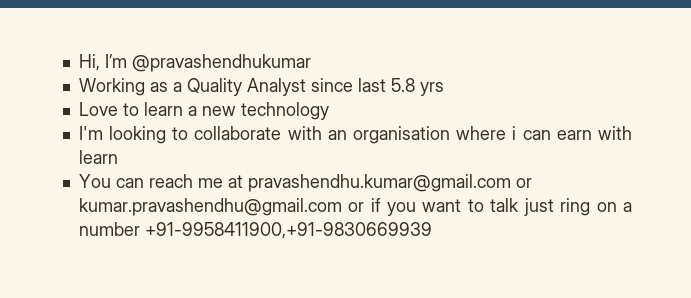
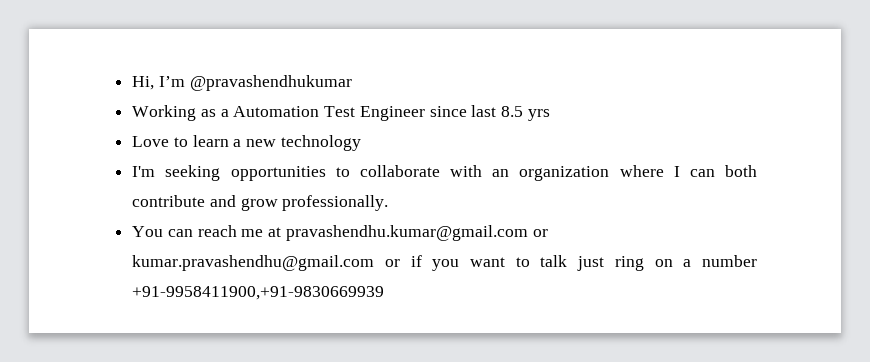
- Working as a Quality Analyst since last 5.8 yrs
+ Working as a Automation Test Engineer since last 8.5 yrs
- I'm looking to collaborate with an organisation where i can earn with learn
+ I'm seeking opportunities to collaborate with an organization where I can both contribute and grow professionally.

